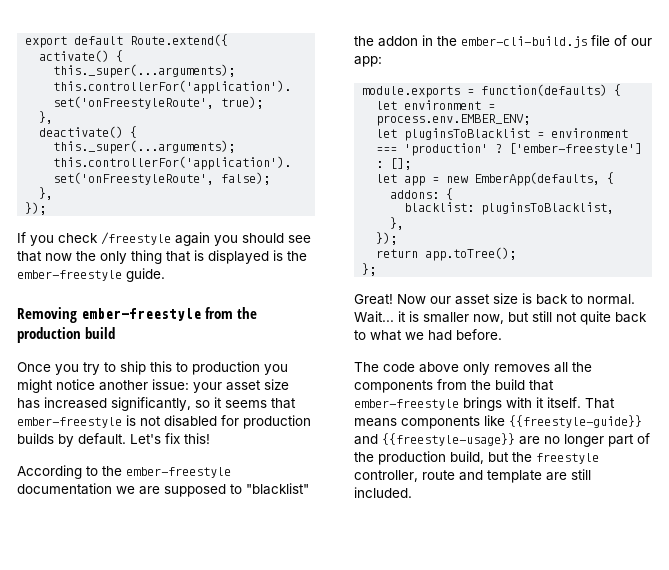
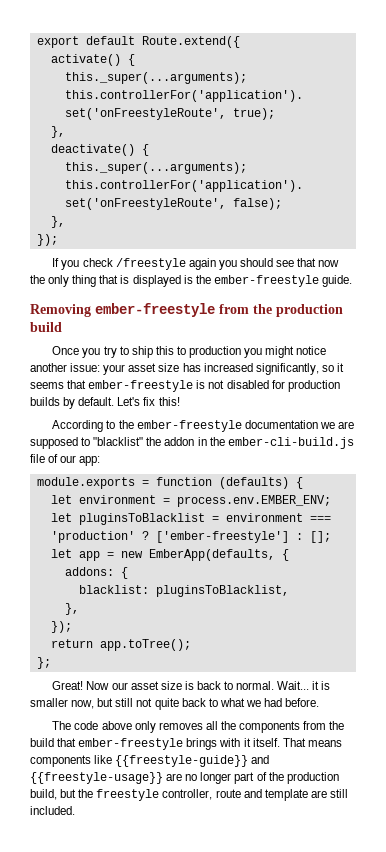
- module.exports = function(defaults) {
+ module.exports = function (defaults) {

